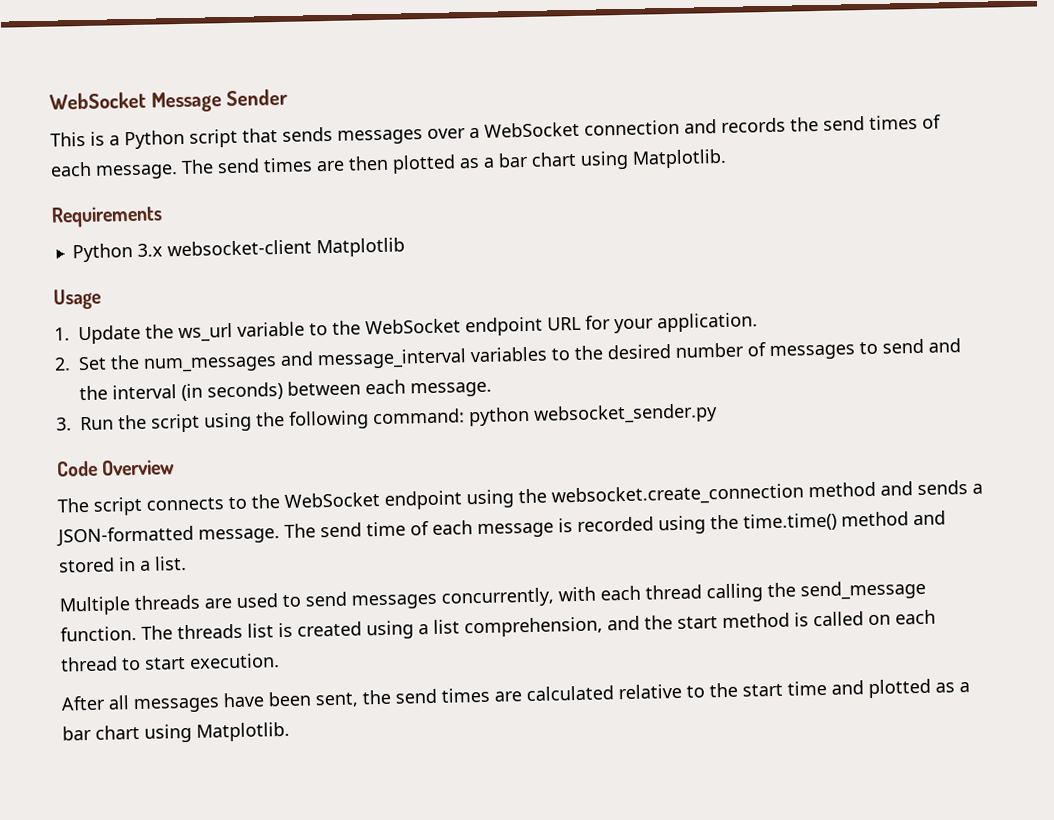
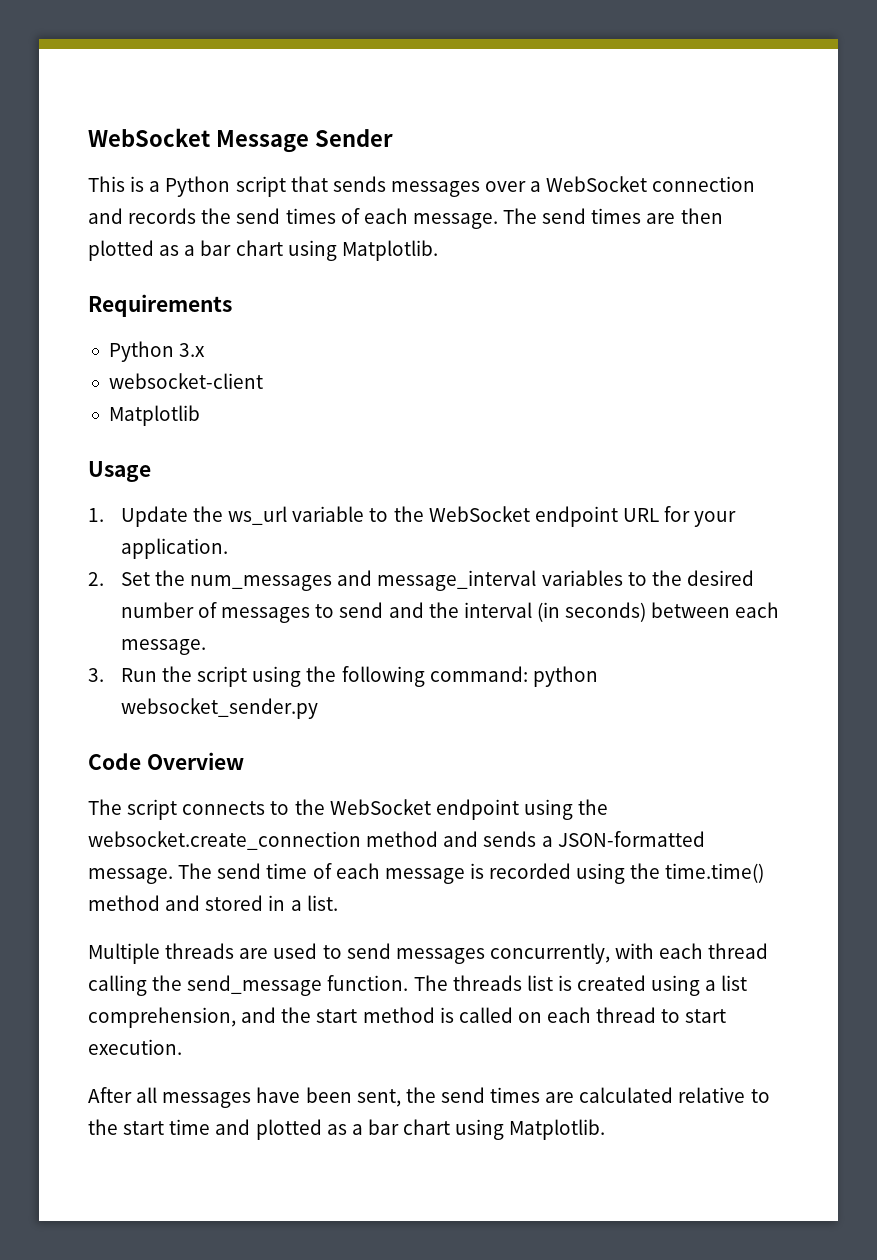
- Python 3.x websocket-client Matplotlib
+ Python 3.x
+ websocket-client
+ Matplotlib

